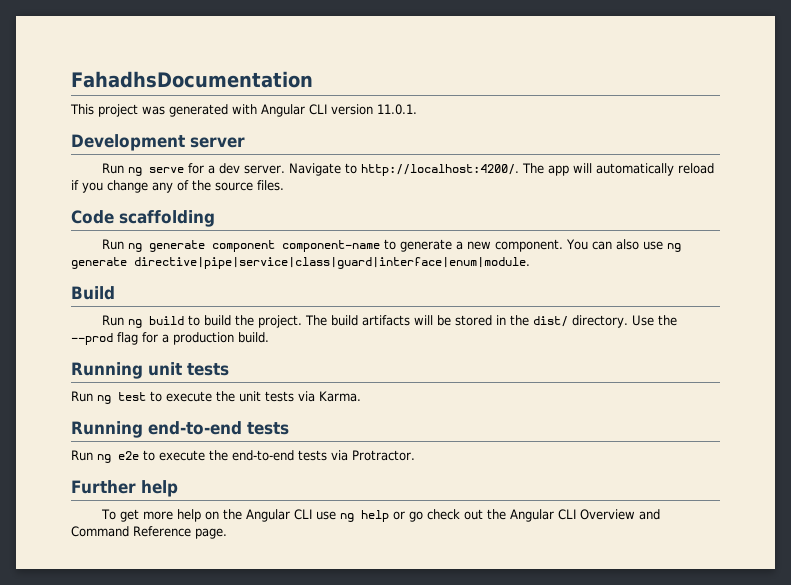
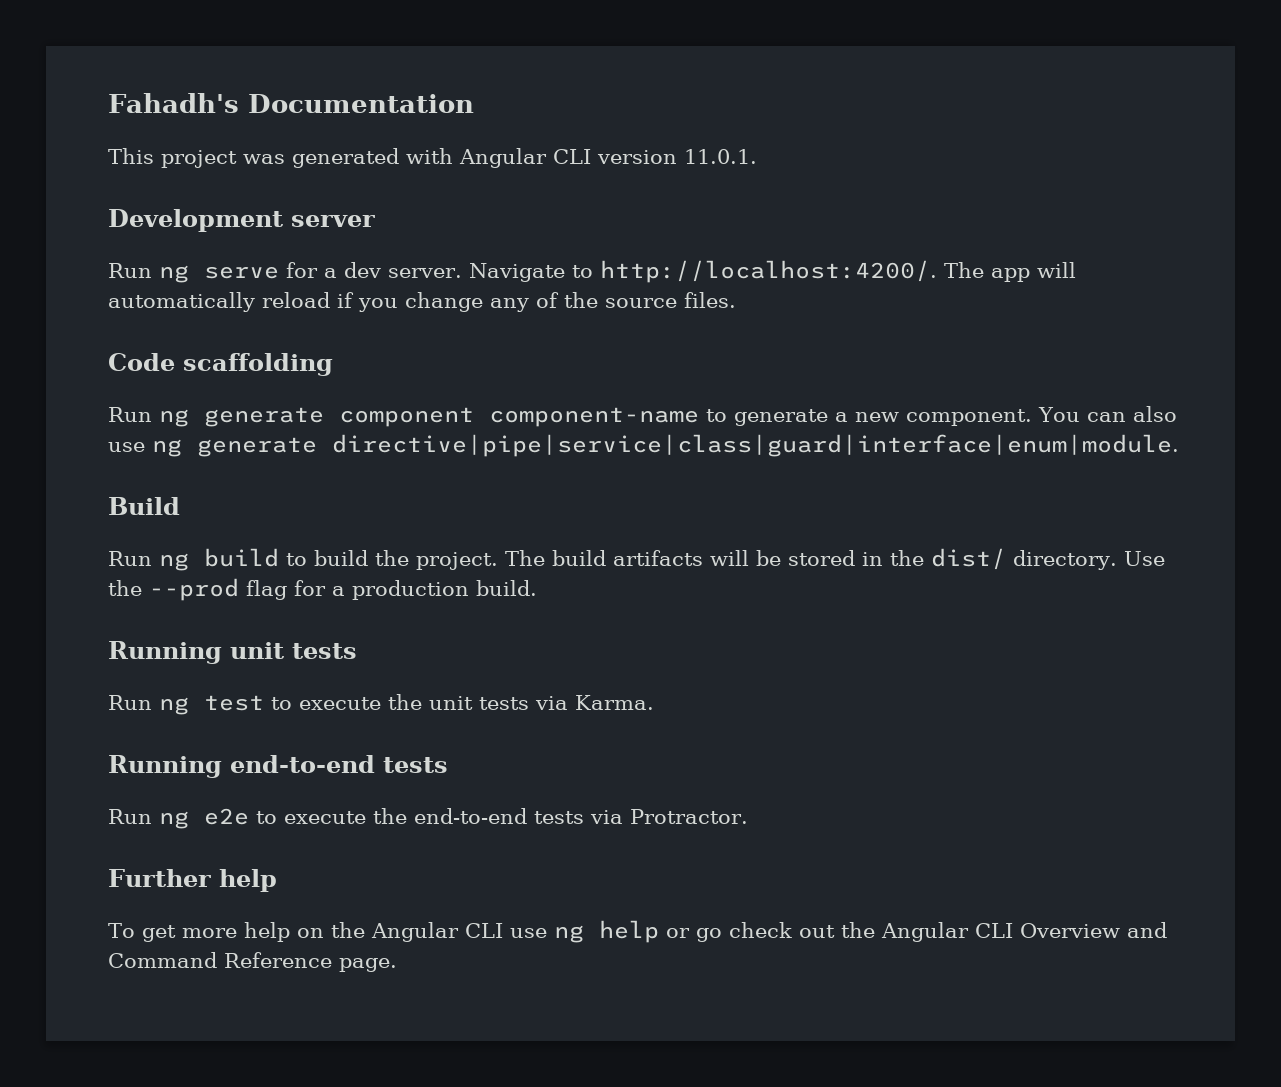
- FahadhsDocumentation
+ Fahadh's Documentation

